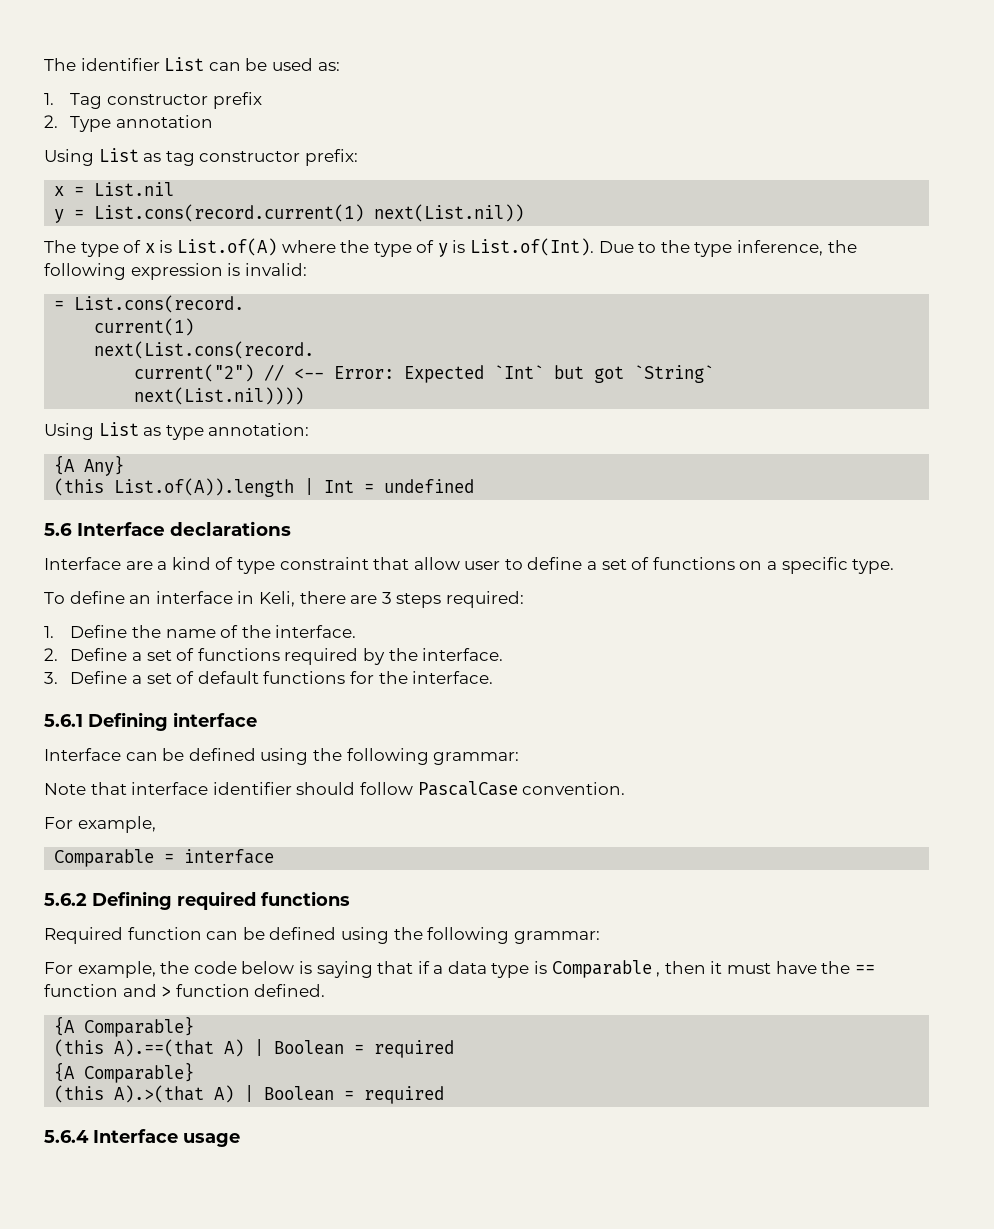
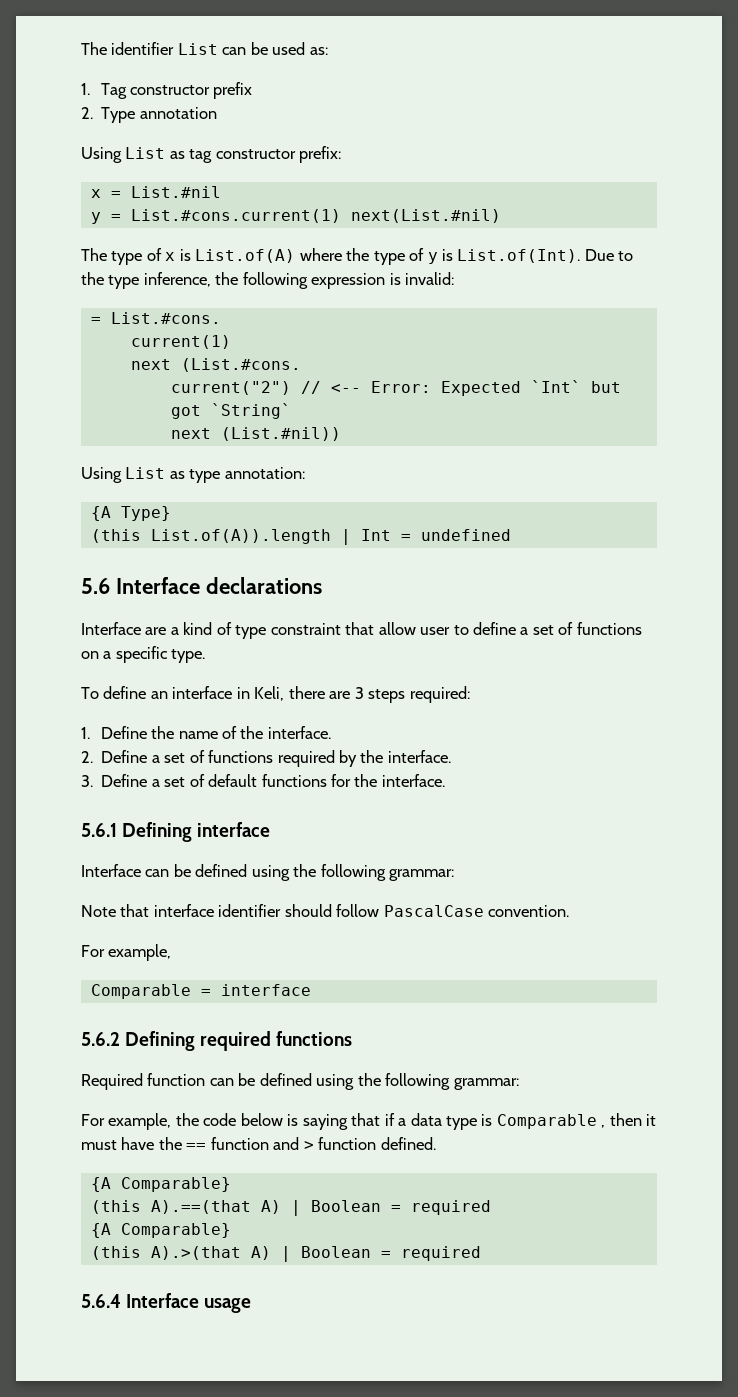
- x = List.nil
+ x = List.#nil
- y = List.cons(record.current(1) next(List.nil))
+ y = List.#cons.current(1) next(List.#nil)
- = List.cons(record.
+ = List.#cons.
- next(List.cons(record.
+ next (List.#cons.
- next(List.nil))))
+ next (List.#nil))
- {A Any}
+ {A Type}

